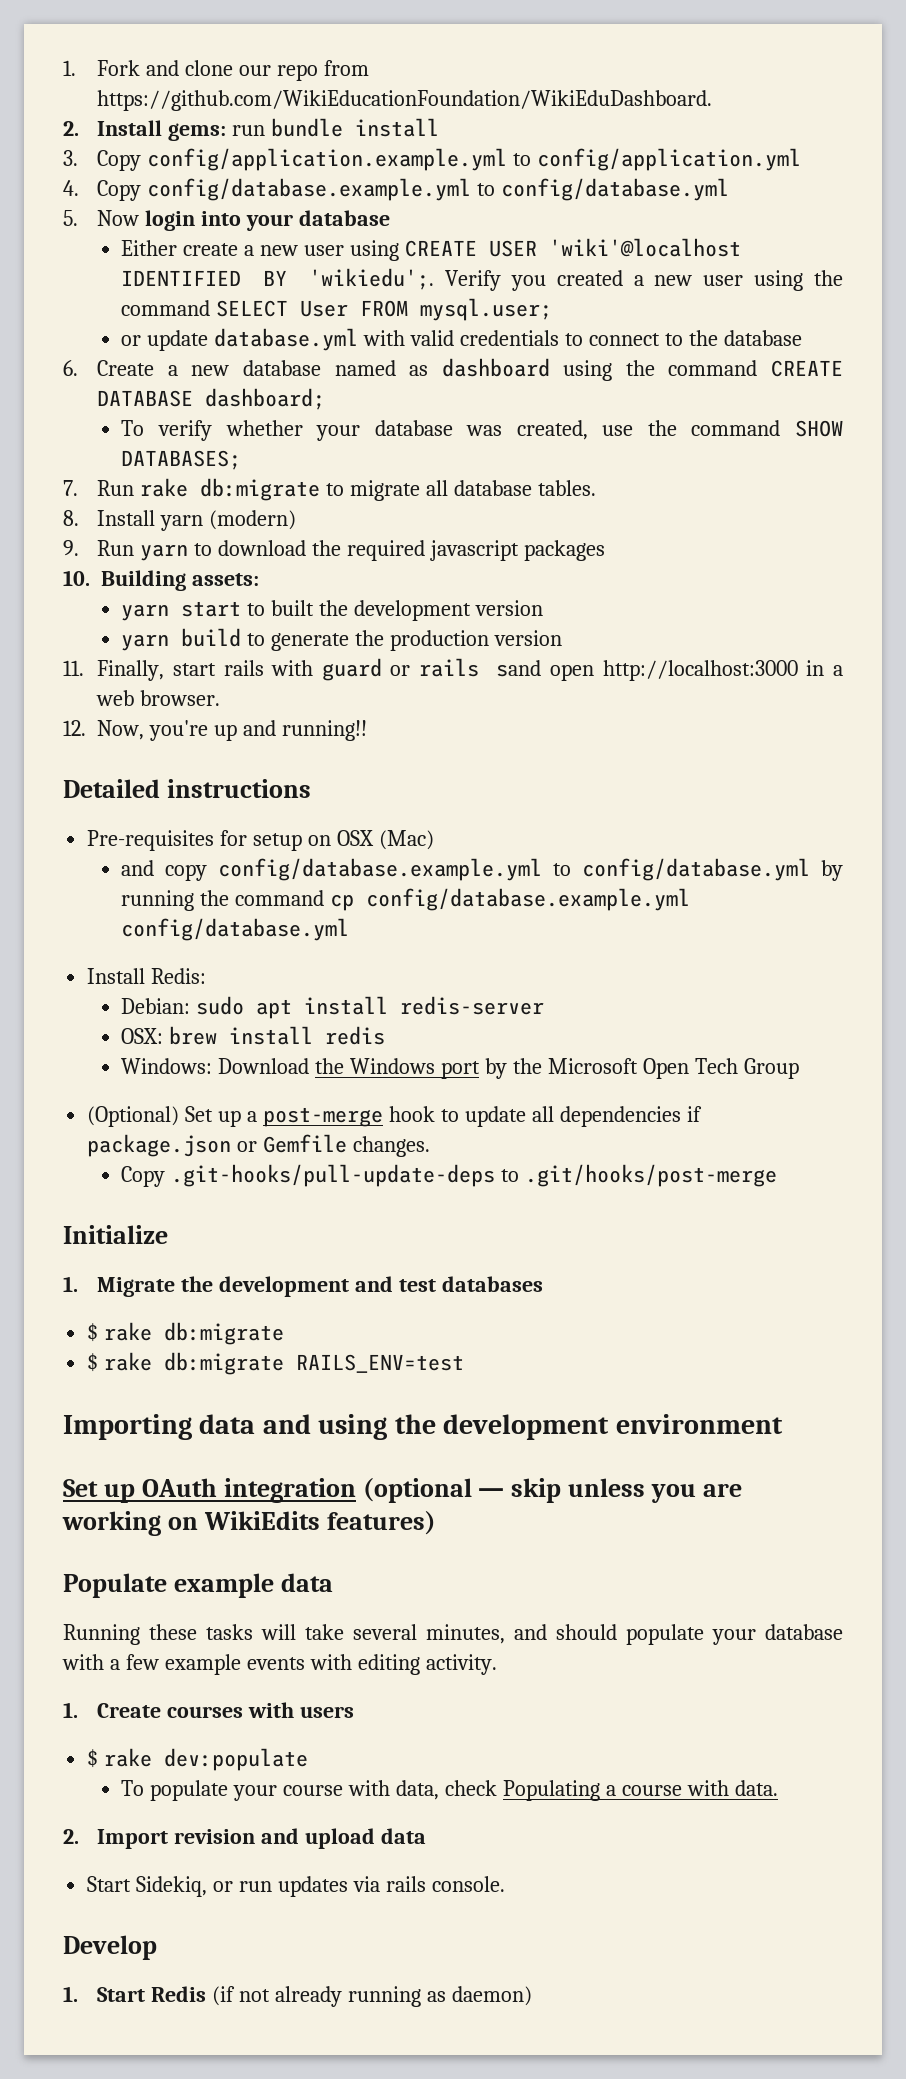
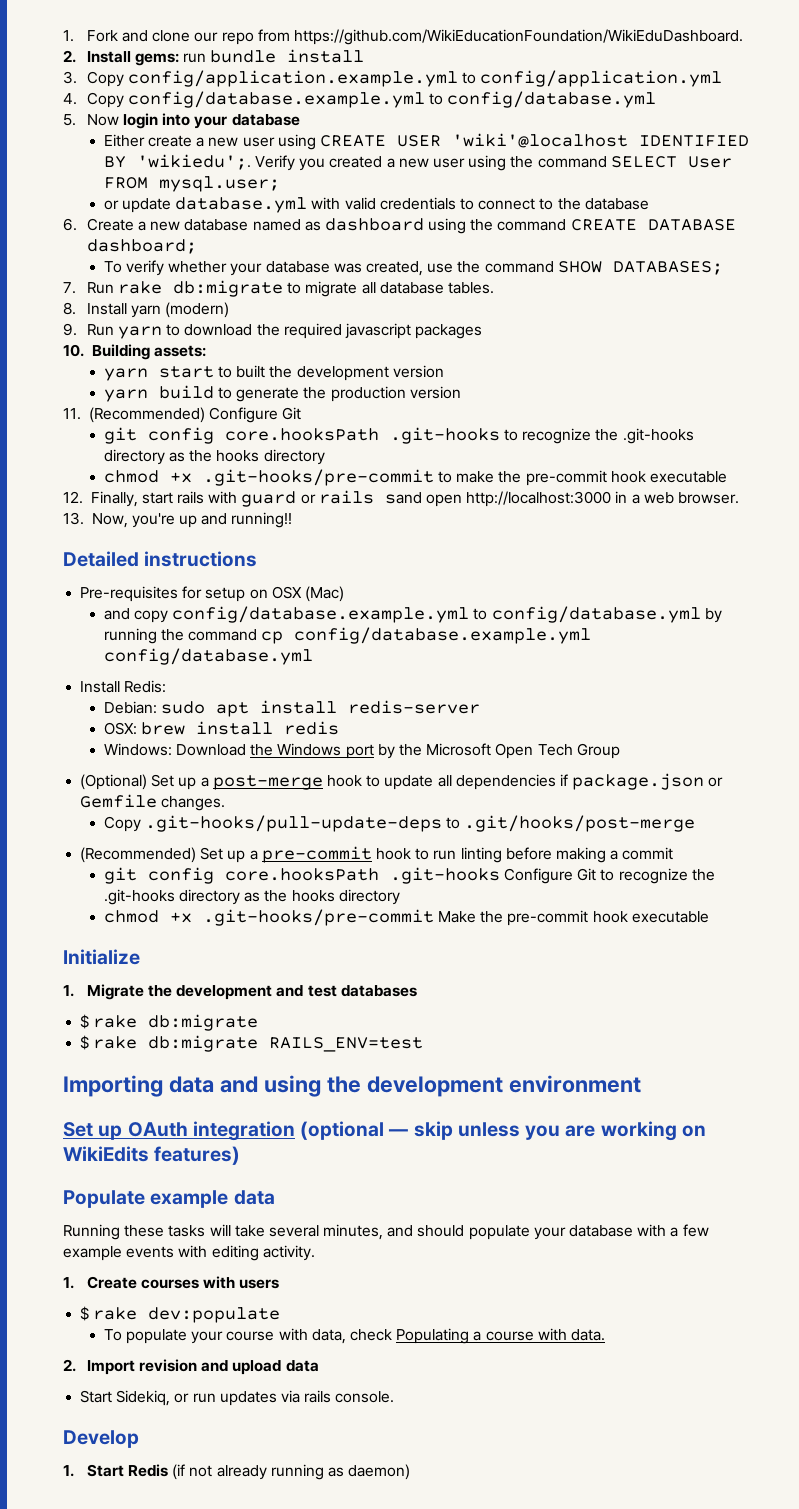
- 11. Finally, start rails with guard or rails sand open http://localhost:3000 in a web browser.
+ 11. (Recommended) Configure Git
+ git config core.hooksPath .git-hooks to recognize the .git-hooks directory as the hooks directory
+ chmod +x .git-hooks/pre-commit to make the pre-commit hook executable
+ 12. Finally, start rails with guard or rails sand open http://localhost:3000 in a web browser.
- 12. Now, you're up and running!!
+ 13. Now, you're up and running!!
+ (Recommended) Set up a pre-commit hook to run linting before making a commit
+ git config core.hooksPath .git-hooks Configure Git to recognize the .git-hooks directory as the hooks directory
+ chmod +x .git-hooks/pre-commit Make the pre-commit hook executable

